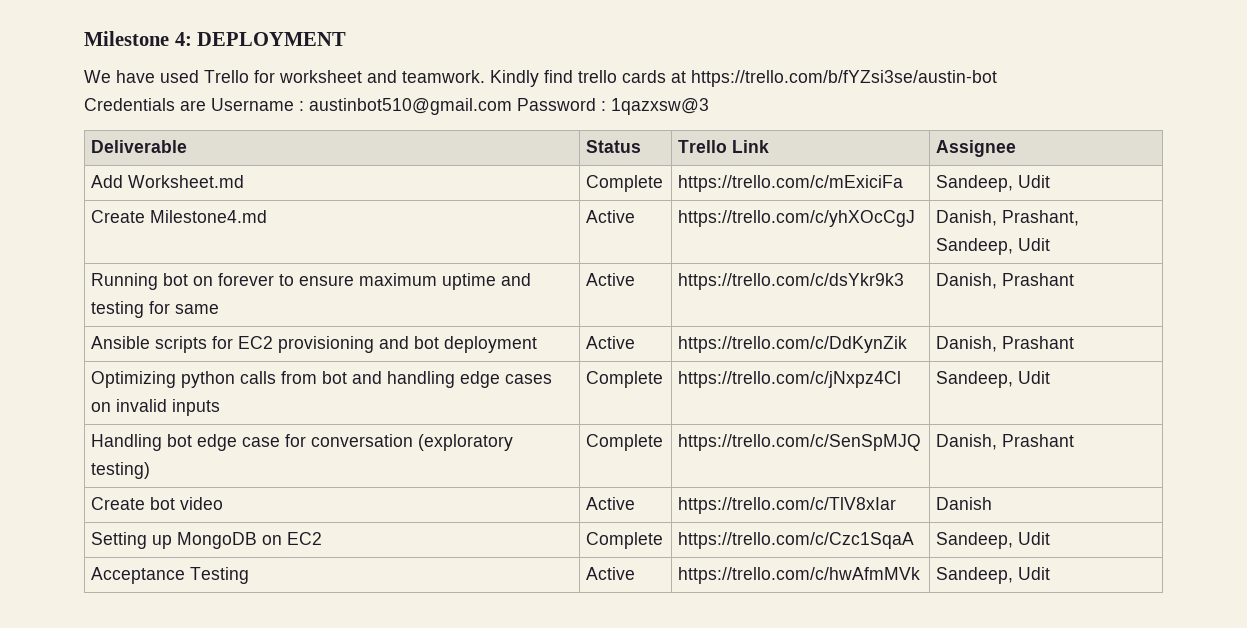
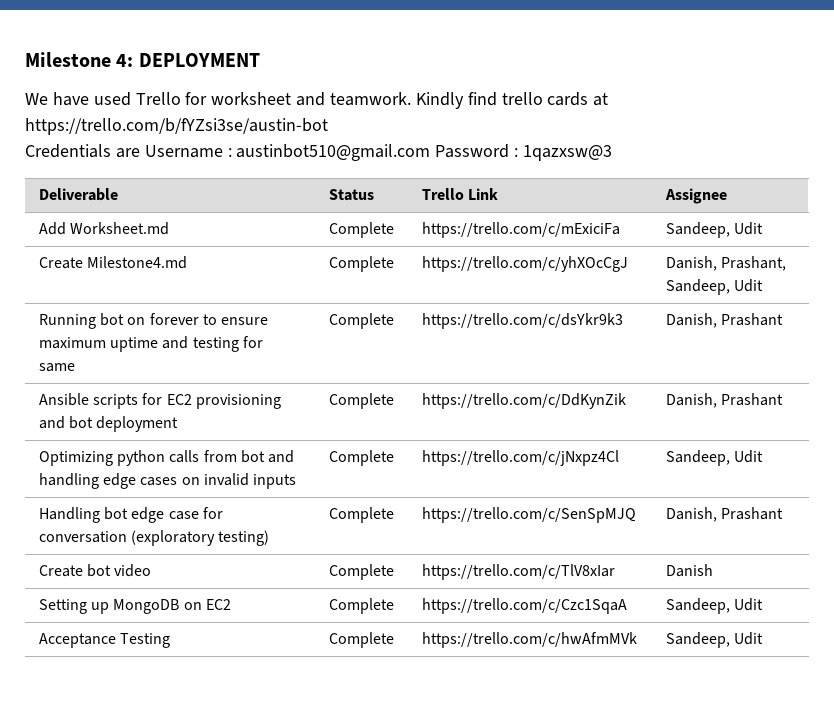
- Create Milestone4.md | Active | https://trello.com/c/yhXOcCgJ | Danish, Prashant, Sandeep, Udit
+ Create Milestone4.md | Complete | https://trello.com/c/yhXOcCgJ | Danish, Prashant, Sandeep, Udit
- Running bot on forever to ensure maximum uptime and testing for same | Active | https://trello.com/c/dsYkr9k3 | Danish, Prashant
+ Running bot on forever to ensure maximum uptime and testing for same | Complete | https://trello.com/c/dsYkr9k3 | Danish, Prashant
- Ansible scripts for EC2 provisioning and bot deployment | Active | https://trello.com/c/DdKynZik | Danish, Prashant
+ Ansible scripts for EC2 provisioning and bot deployment | Complete | https://trello.com/c/DdKynZik | Danish, Prashant
- Create bot video | Active | https://trello.com/c/TlV8xIar | Danish
+ Create bot video | Complete | https://trello.com/c/TlV8xIar | Danish
- Acceptance Testing | Active | https://trello.com/c/hwAfmMVk | Sandeep, Udit
+ Acceptance Testing | Complete | https://trello.com/c/hwAfmMVk | Sandeep, Udit

